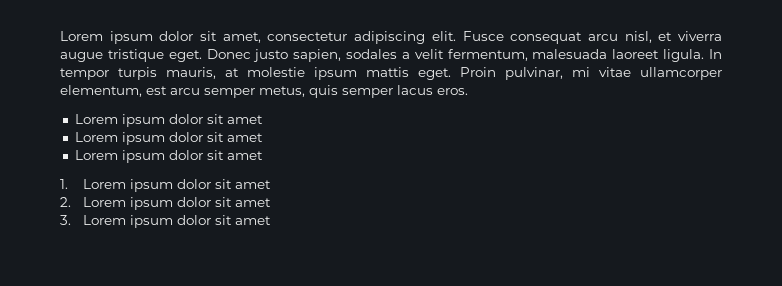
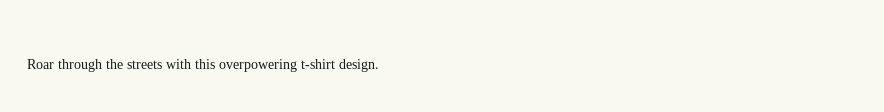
- Lorem ipsum dolor sit amet, consectetur adipiscing elit. Fusce consequat arcu nisl, et viverra augue tristique eget. Donec justo sapien, sodales a velit fermentum, malesuada laoreet ligula. In tempor turpis mauris, at molestie ipsum mattis eget. Proin pulvinar, mi vitae ullamcorper elementum, est arcu semper metus, quis semper lacus eros.
- Lorem ipsum dolor sit amet
- Lorem ipsum dolor sit amet
- Lorem ipsum dolor sit amet
- 1. Lorem ipsum dolor sit amet
- 2. Lorem ipsum dolor sit amet
- 3. Lorem ipsum dolor sit amet
+ Roar through the streets with this overpowering t-shirt design.

